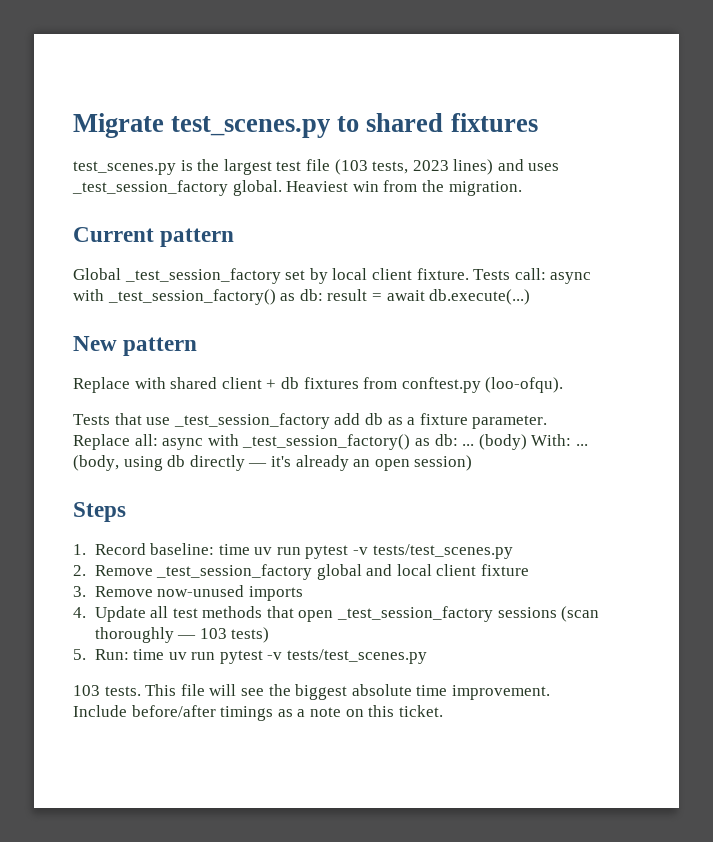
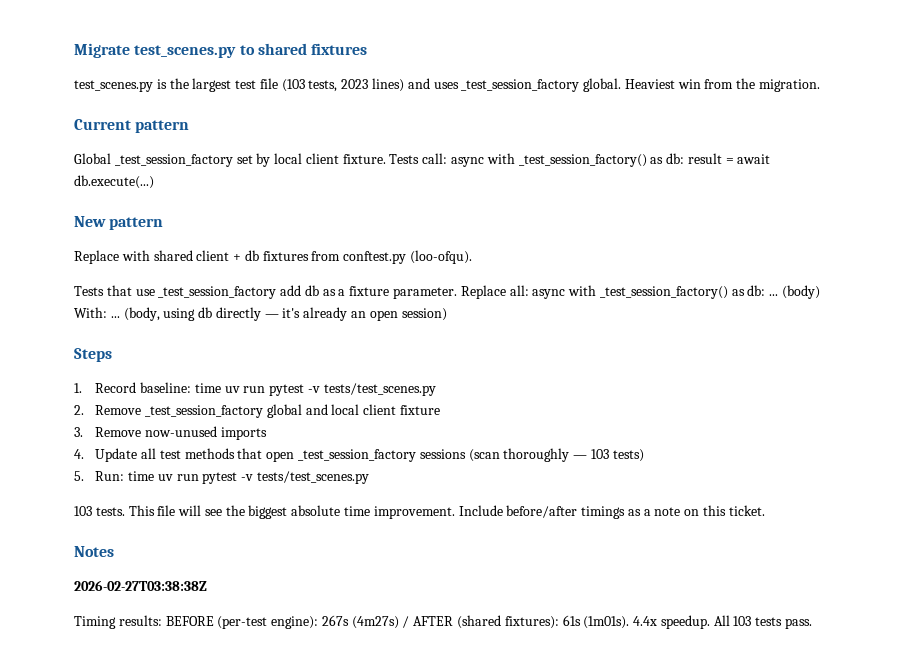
+ Notes
+ 2026-02-27T03:38:38Z
+ Timing results: BEFORE (per-test engine): 267s (4m27s) / AFTER (shared fixtures): 61s (1m01s). 4.4x speedup. All 103 tests pass.

